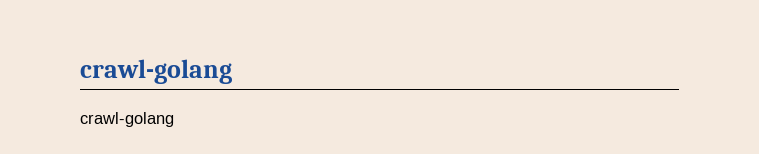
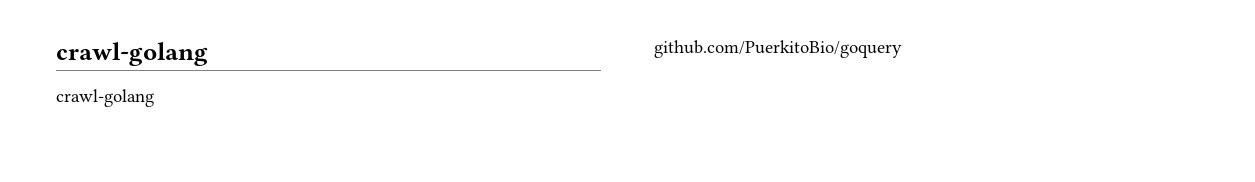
+ github.com/PuerkitoBio/goquery

